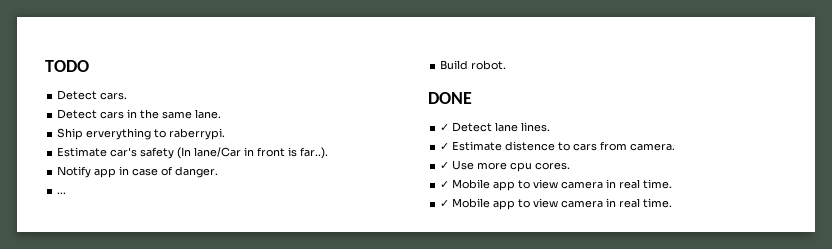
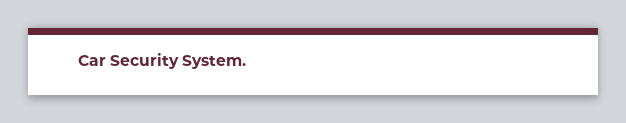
- TODO
- Detect cars.
- Detect cars in the same lane.
- Ship erverything to raberrypi.
- Estimate car's safety (In lane/Car in front is far..).
- Notify app in case of danger.
- ...
- Build robot.
- DONE
- ✓ Detect lane lines.
- ✓ Estimate distence to cars from camera.
- ✓ Use more cpu cores.
- ✓ Mobile app to view camera in real time.
- ✓ Mobile app to view camera in real time.
+ Car Security System.

